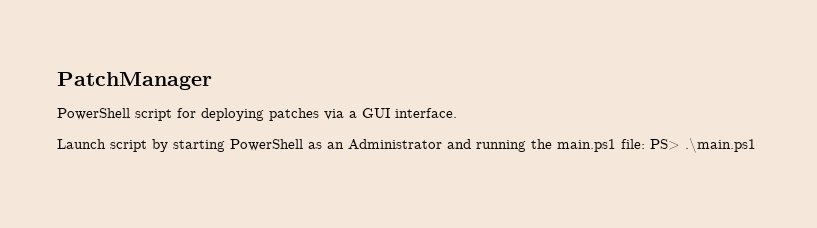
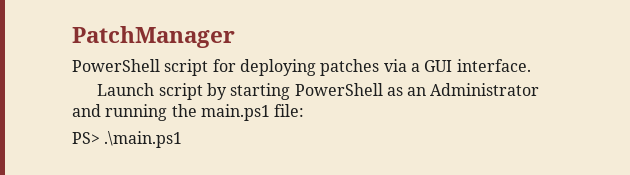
- Launch script by starting PowerShell as an Administrator and running the main.ps1 file: PS> .\main.ps1
+ Launch script by starting PowerShell as an Administrator and running the main.ps1 file:
+ PS> .\main.ps1

